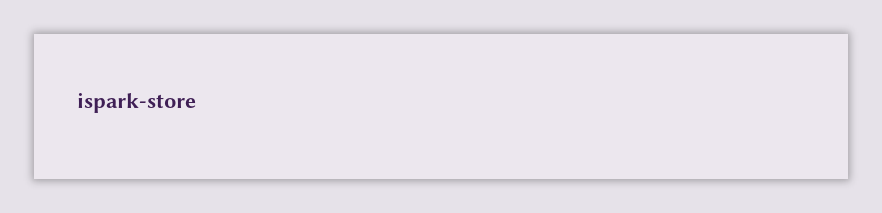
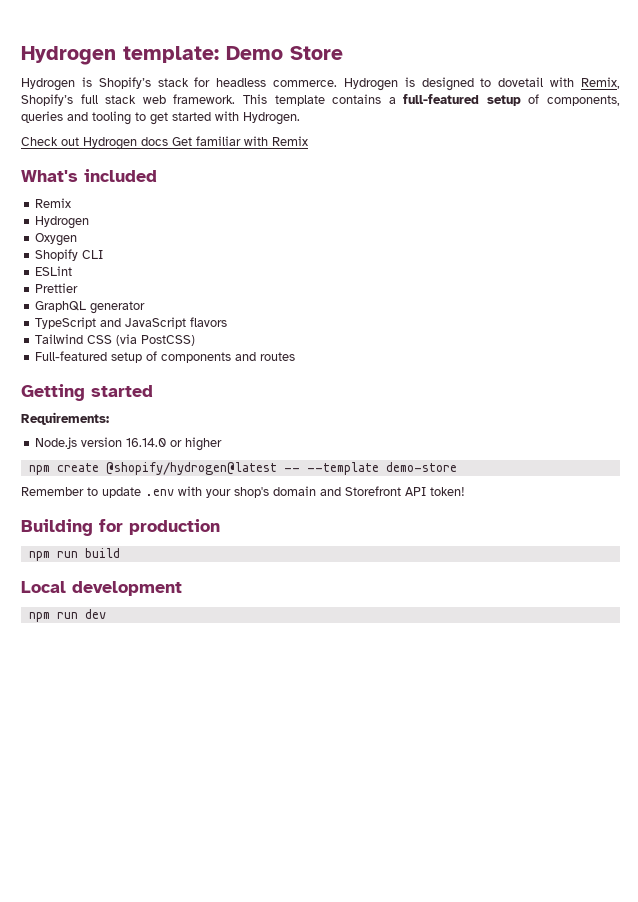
- ispark-store
+ Hydrogen template: Demo Store
+ Hydrogen is Shopify’s stack for headless commerce. Hydrogen is designed to dovetail with Remix, Shopify’s full stack web framework. This template contains a full-featured setup of components, queries and tooling to get started with Hydrogen.
+ Check out Hydrogen docs Get familiar with Remix
+ What's included
+ Remix
+ Hydrogen
+ Oxygen
+ Shopify CLI
+ ESLint
+ Prettier
+ GraphQL generator
+ TypeScript and JavaScript flavors
+ Tailwind CSS (via PostCSS)
+ Full-featured setup of components and routes
+ Getting started
+ Requirements:
+ Node.js version 16.14.0 or higher
+ npm create @shopify/hydrogen@latest -- --template demo-store
+ Remember to update .env with your shop's domain and Storefront API token!
+ Building for production
+ npm run build
+ Local development
+ npm run dev

